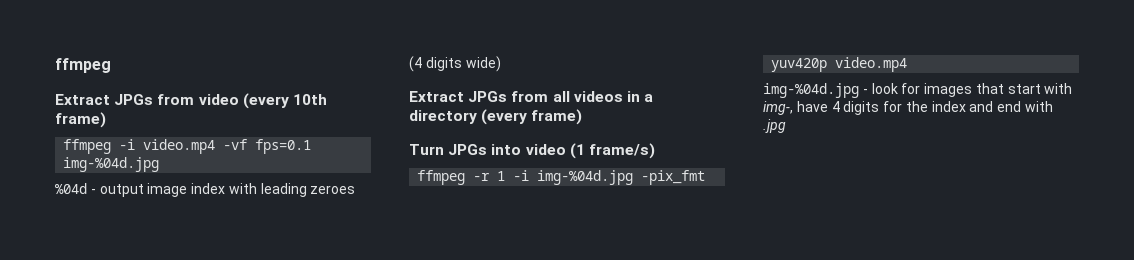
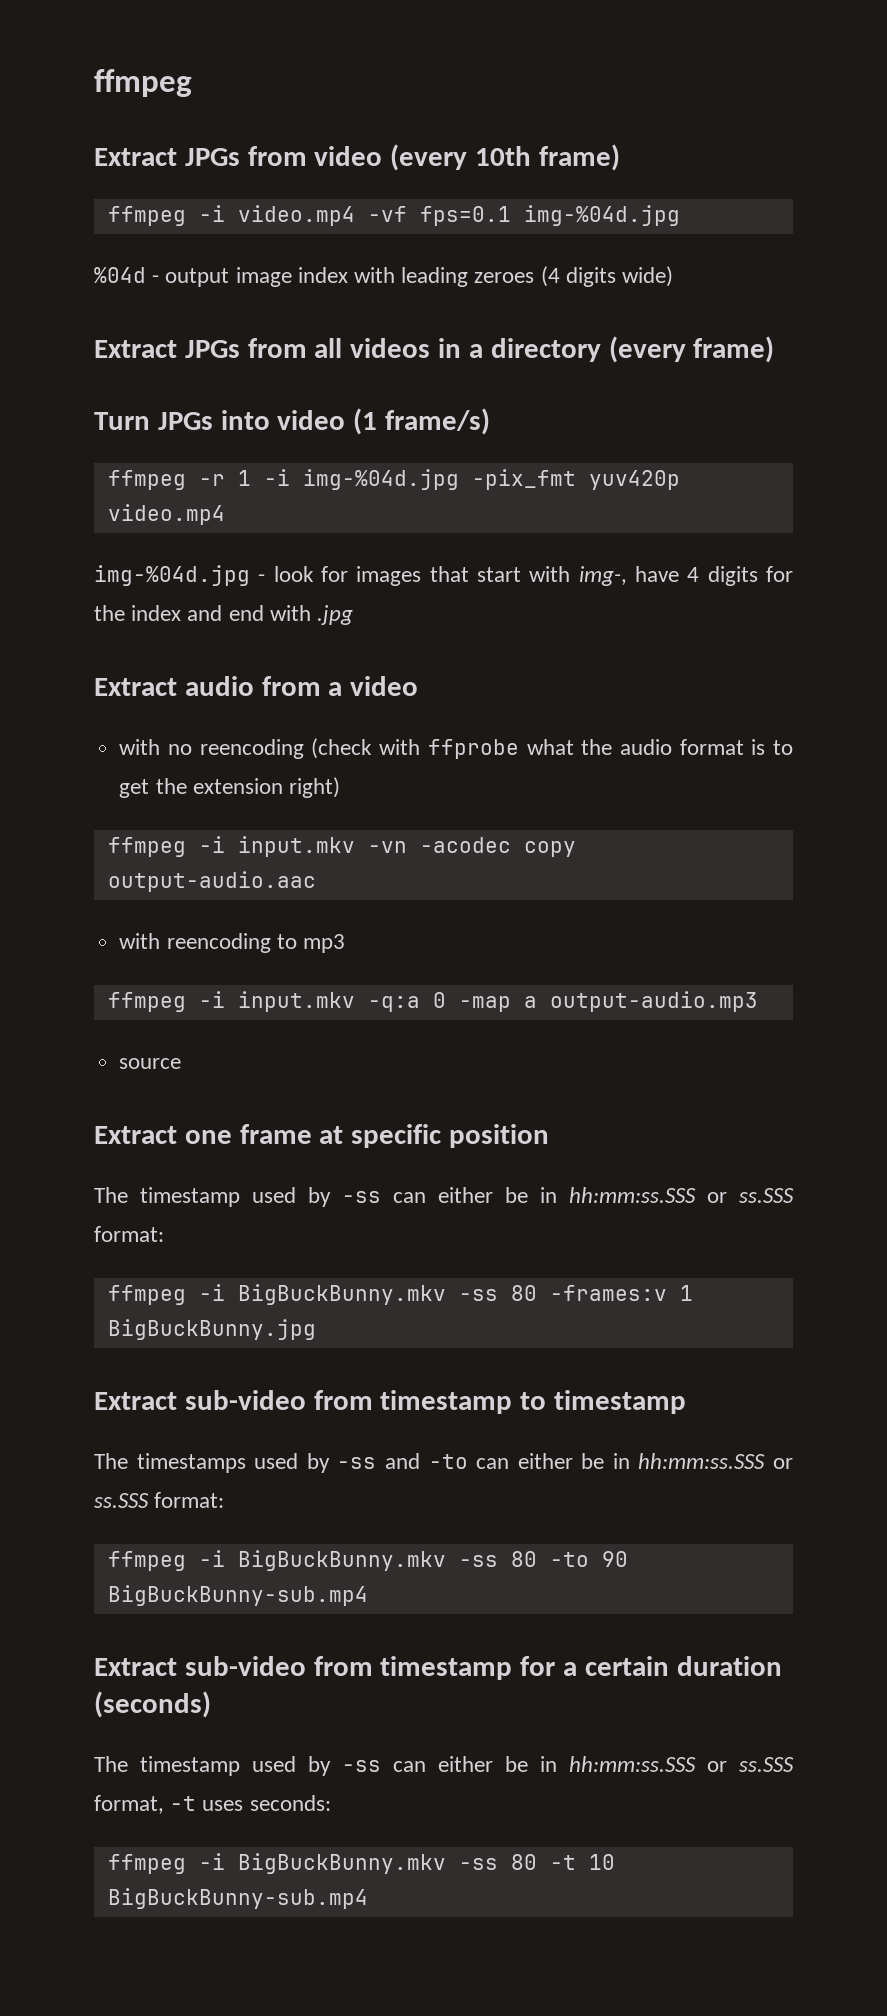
+ Extract audio from a video
+ with no reencoding (check with ffprobe what the audio format is to get the extension right)
+ ffmpeg -i input.mkv -vn -acodec copy output-audio.aac
+ with reencoding to mp3
+ ffmpeg -i input.mkv -q:a 0 -map a output-audio.mp3
+ source
+ Extract one frame at specific position
+ The timestamp used by -ss can either be in hh:mm:ss.SSS or ss.SSS format:
+ ffmpeg -i BigBuckBunny.mkv -ss 80 -frames:v 1 BigBuckBunny.jpg
+ Extract sub-video from timestamp to timestamp
+ The timestamps used by -ss and -to can either be in hh:mm:ss.SSS or ss.SSS format:
+ ffmpeg -i BigBuckBunny.mkv -ss 80 -to 90 BigBuckBunny-sub.mp4
+ Extract sub-video from timestamp for a certain duration (seconds)
+ The timestamp used by -ss can either be in hh:mm:ss.SSS or ss.SSS format, -t uses seconds:
+ ffmpeg -i BigBuckBunny.mkv -ss 80 -t 10 BigBuckBunny-sub.mp4

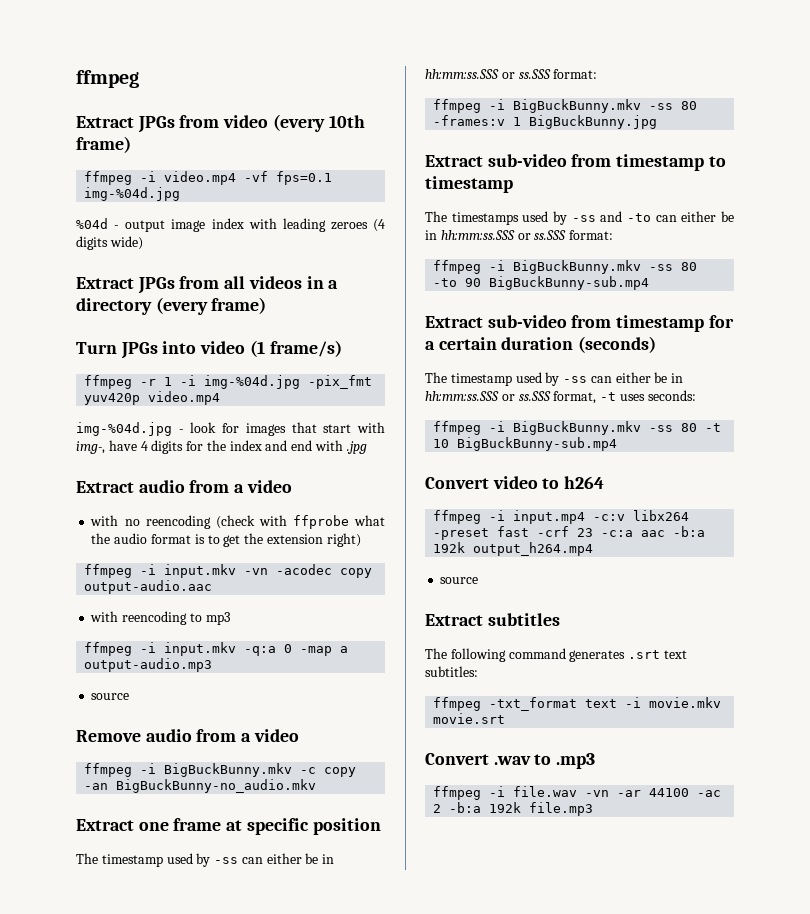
+ Remove audio from a video
+ ffmpeg -i BigBuckBunny.mkv -c copy -an BigBuckBunny-no_audio.mkv
+ Convert video to h264
+ ffmpeg -i input.mp4 -c:v libx264 -preset fast -crf 23 -c:a aac -b:a 192k output_h264.mp4
+ source
+ Extract subtitles
+ The following command generates .srt text subtitles:
+ ffmpeg -txt_format text -i movie.mkv movie.srt
+ Convert .wav to .mp3
+ ffmpeg -i file.wav -vn -ar 44100 -ac 2 -b:a 192k file.mp3

